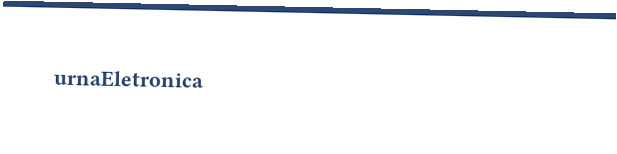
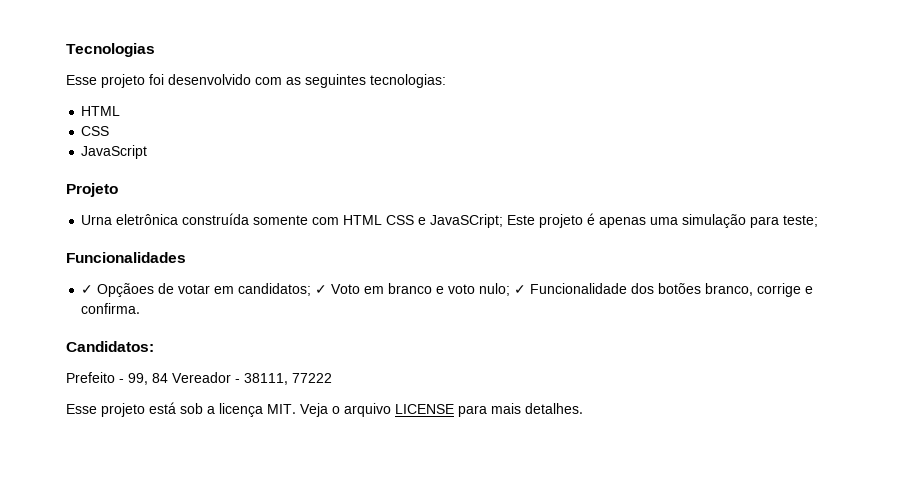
- urnaEletronica
+ Tecnologias
+ Esse projeto foi desenvolvido com as seguintes tecnologias:
+ HTML
+ CSS
+ JavaScript
+ Projeto
+ Urna eletrônica construída somente com HTML CSS e JavaSCript; Este projeto é apenas uma simulação para teste;
+ Funcionalidades
+ ✓ Opçãoes de votar em candidatos; ✓ Voto em branco e voto nulo; ✓ Funcionalidade dos botões branco, corrige e confirma.
+ Candidatos:
+ Prefeito - 99, 84 Vereador - 38111, 77222
+ Esse projeto está sob a licença MIT. Veja o arquivo LICENSE para mais detalhes.

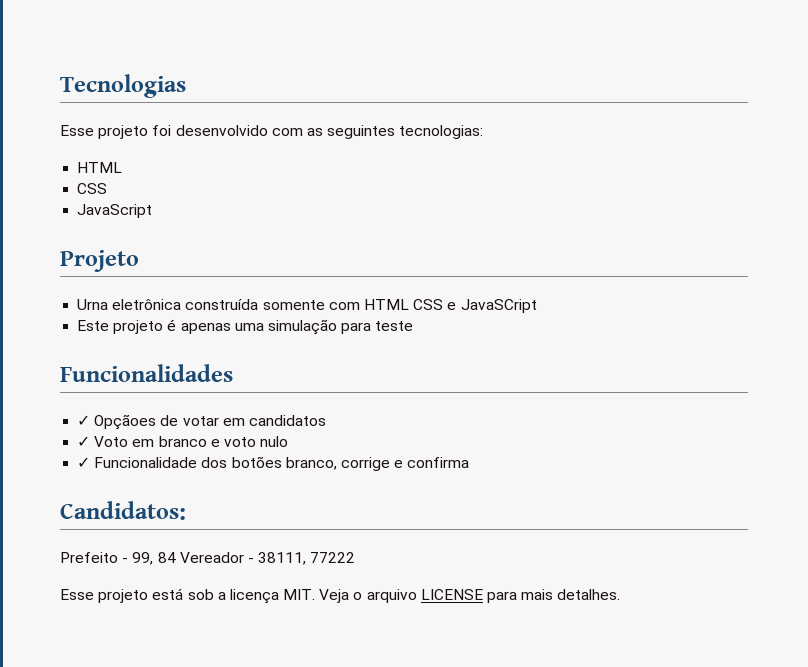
- Urna eletrônica construída somente com HTML CSS e JavaSCript; Este projeto é apenas uma simulação para teste;
+ Urna eletrônica construída somente com HTML CSS e JavaSCript
+ Este projeto é apenas uma simulação para teste
- ✓ Opçãoes de votar em candidatos; ✓ Voto em branco e voto nulo; ✓ Funcionalidade dos botões branco, corrige e confirma.
+ ✓ Opçãoes de votar em candidatos
+ ✓ Voto em branco e voto nulo
+ ✓ Funcionalidade dos botões branco, corrige e confirma

